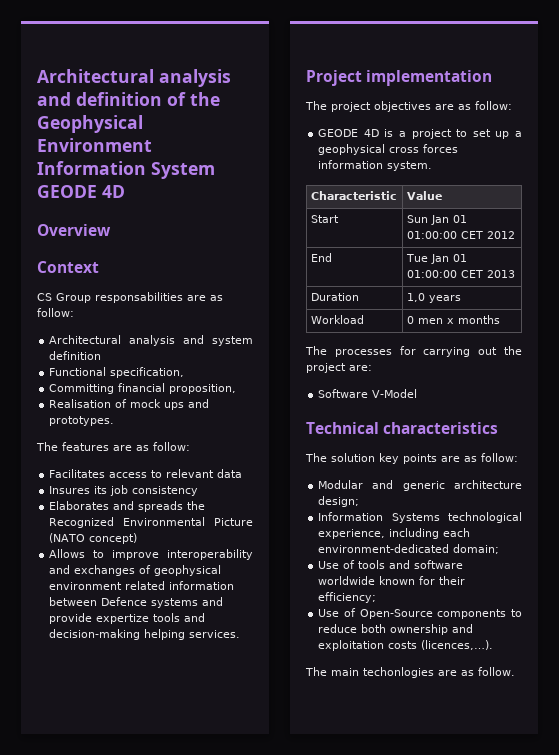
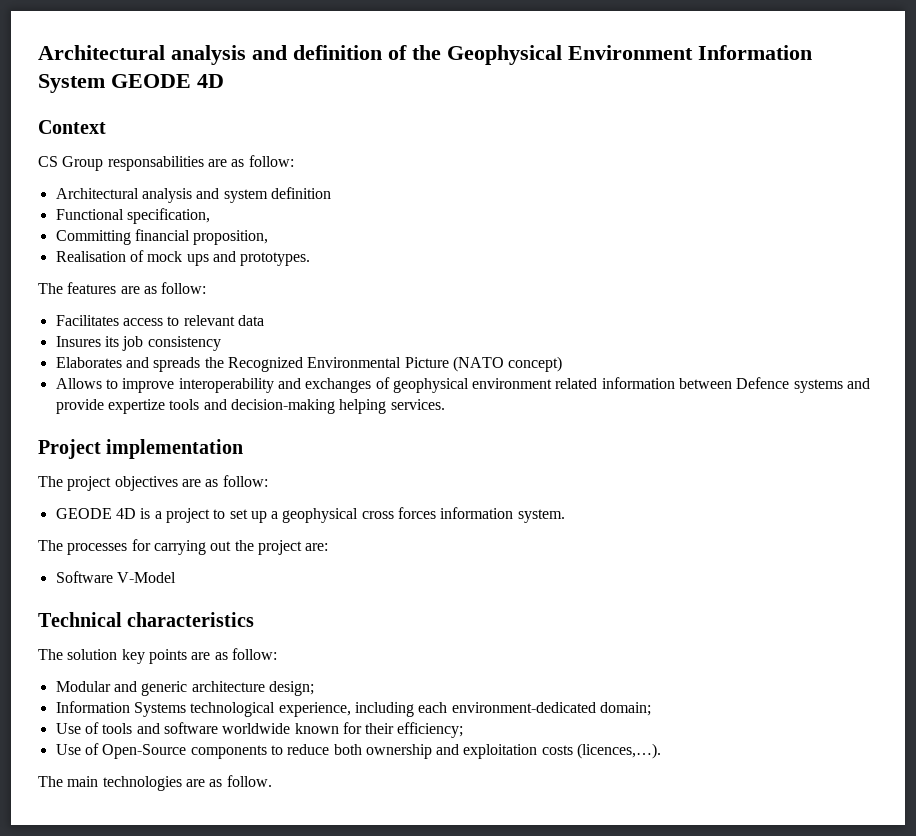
- Overview
- Characteristic | Value
- Start | Sun Jan 01 01:00:00 CET 2012
- End | Tue Jan 01 01:00:00 CET 2013
- Duration | 1,0 years
- Workload | 0 men x months
- The main techonlogies are as follow.
+ The main technologies are as follow.

